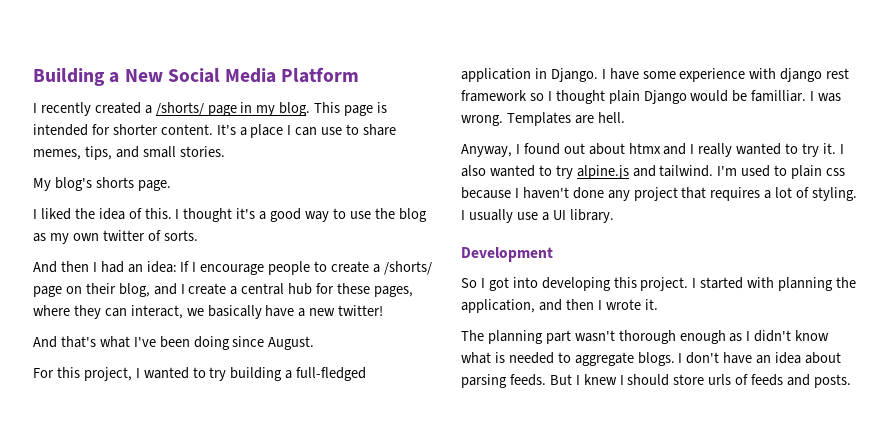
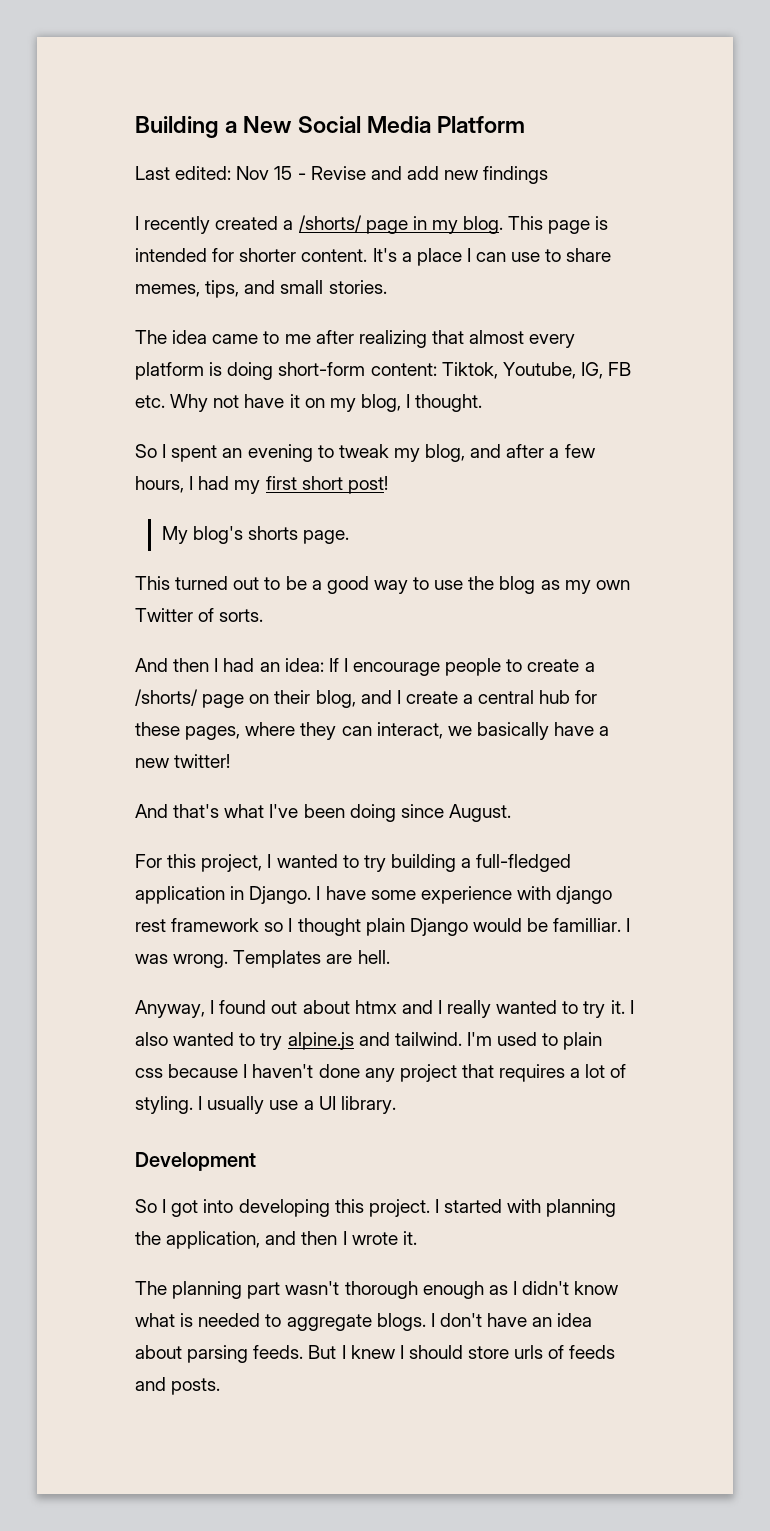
+ Last edited: Nov 15 - Revise and add new findings
+ The idea came to me after realizing that almost every platform is doing short-form content: Tiktok, Youtube, IG, FB etc. Why not have it on my blog, I thought.
+ So I spent an evening to tweak my blog, and after a few hours, I had my first short post!
  My blog's shorts page.
- I liked the idea of this. I thought it's a good way to use the blog as my own twitter of sorts.
+ This turned out to be a good way to use the blog as my own Twitter of sorts.

